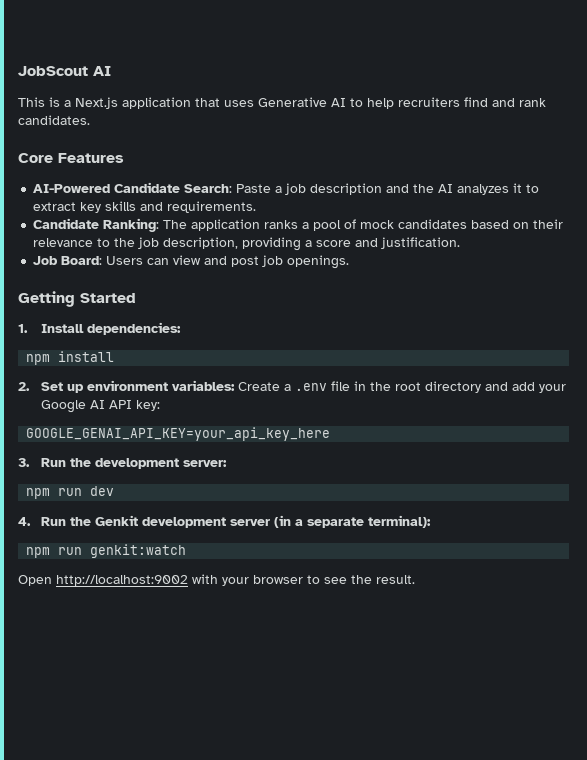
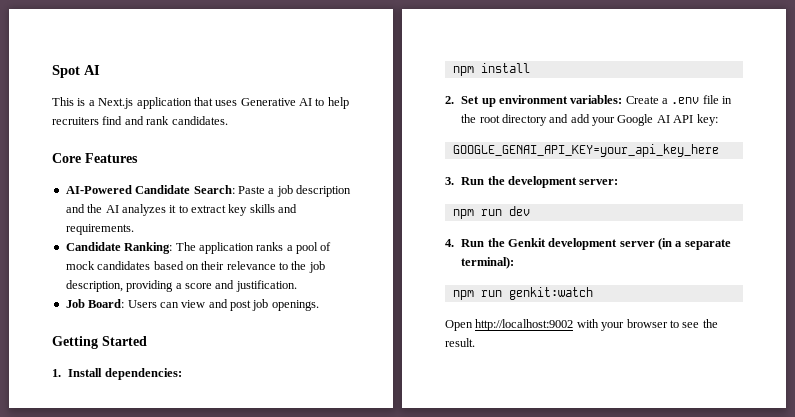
- JobScout AI
+ Spot AI

